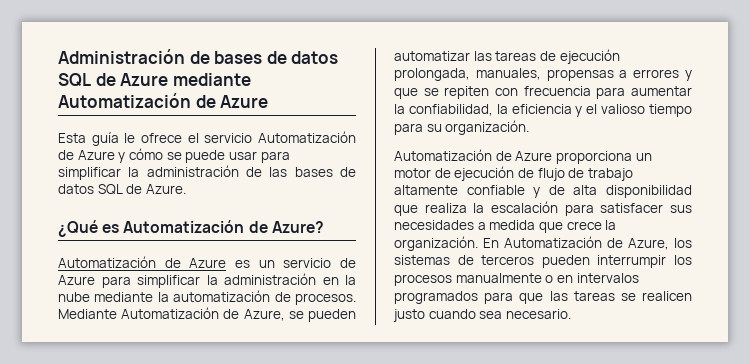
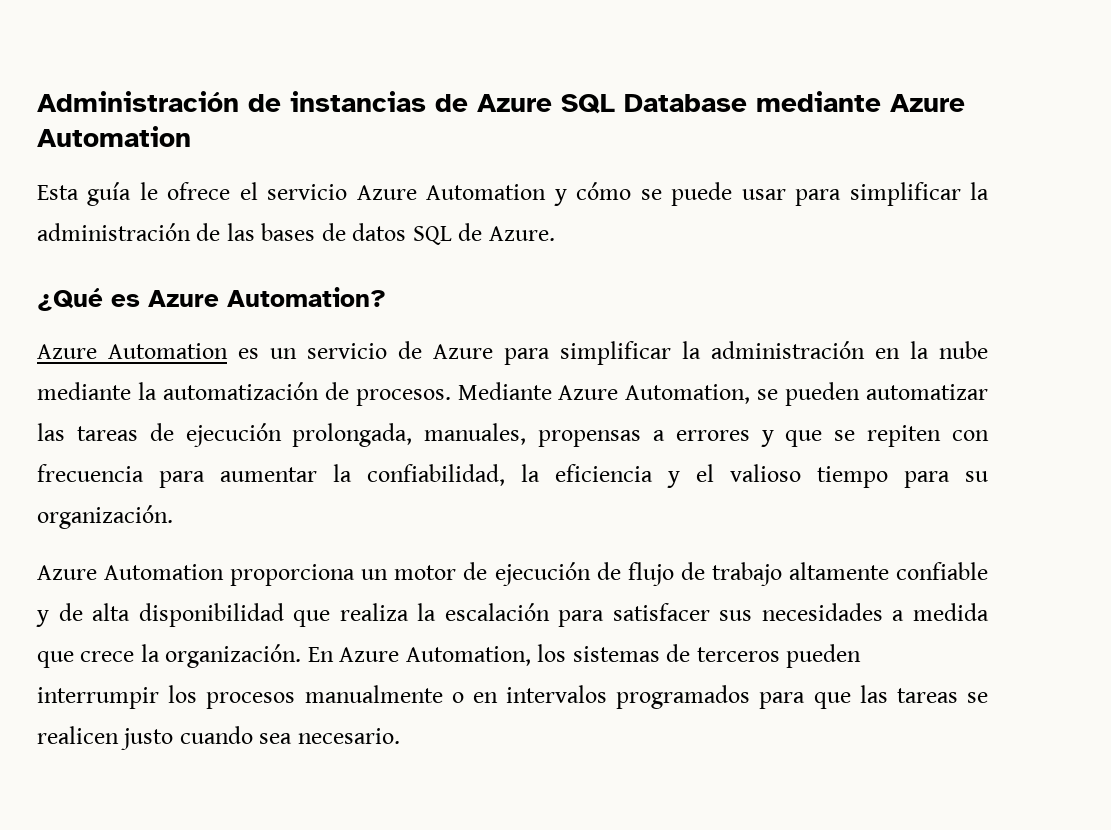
- Administración de bases de datos SQL de Azure mediante Automatización de Azure
+ Administración de instancias de Azure SQL Database mediante Azure Automation
- Esta guía le ofrece el servicio Automatización de Azure y cómo se puede usar para simplificar la administración de las bases de datos SQL de Azure.
+ Esta guía le ofrece el servicio Azure Automation y cómo se puede usar para simplificar la administración de las bases de datos SQL de Azure.
- ¿Qué es Automatización de Azure?
- Automatización de Azure es un servicio de Azure para simplificar la administración en la nube mediante la automatización de procesos.
+ ¿Qué es Azure Automation?
+ Azure Automation es un servicio de Azure para simplificar la administración en la nube mediante la automatización de procesos.
- Mediante Automatización de Azure, se pueden automatizar las tareas de ejecución prolongada, manuales, propensas a errores y que se repiten con frecuencia para aumentar la confiabilidad, la eficiencia y el valioso tiempo para su organización.
+ Mediante Azure Automation, se pueden automatizar las tareas de ejecución prolongada, manuales, propensas a errores y que se repiten con frecuencia para aumentar la confiabilidad, la eficiencia y el valioso tiempo para su organización.
- Automatización de Azure proporciona un motor de ejecución de flujo de trabajo altamente confiable y de alta disponibilidad que realiza la escalación para satisfacer sus necesidades a medida que crece la organización.
+ Azure Automation proporciona un motor de ejecución de flujo de trabajo altamente confiable y de alta disponibilidad que realiza la escalación para satisfacer sus necesidades a medida que crece la organización.
- En Automatización de Azure, los sistemas de terceros pueden interrumpir los procesos manualmente o en intervalos programados para que las tareas se realicen justo cuando sea necesario.
+ En Azure Automation, los sistemas de terceros pueden interrumpir los procesos manualmente o en intervalos programados para que las tareas se realicen justo cuando sea necesario.

